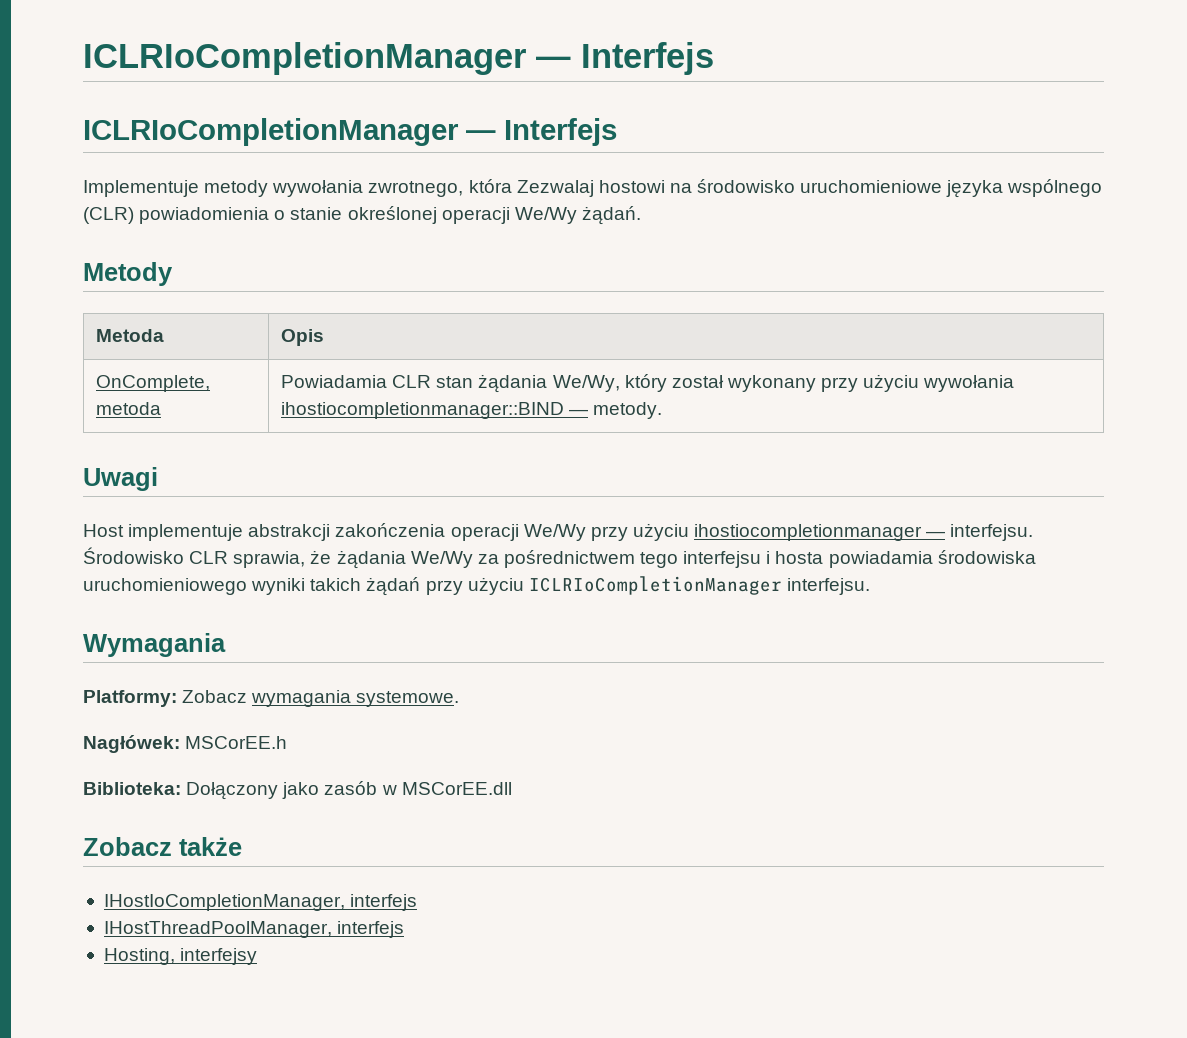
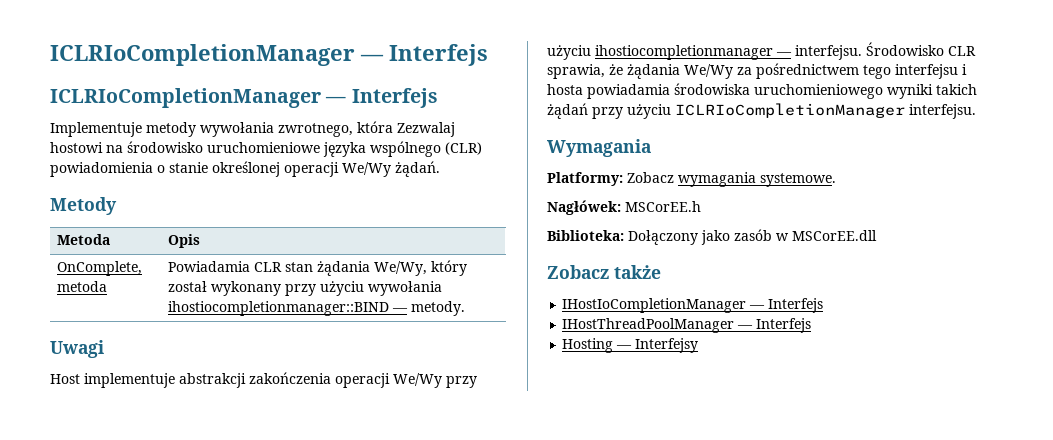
- IHostIoCompletionManager, interfejs
- IHostThreadPoolManager, interfejs
- Hosting, interfejsy
+ IHostIoCompletionManager — Interfejs
+ IHostThreadPoolManager — Interfejs
+ Hosting — Interfejsy

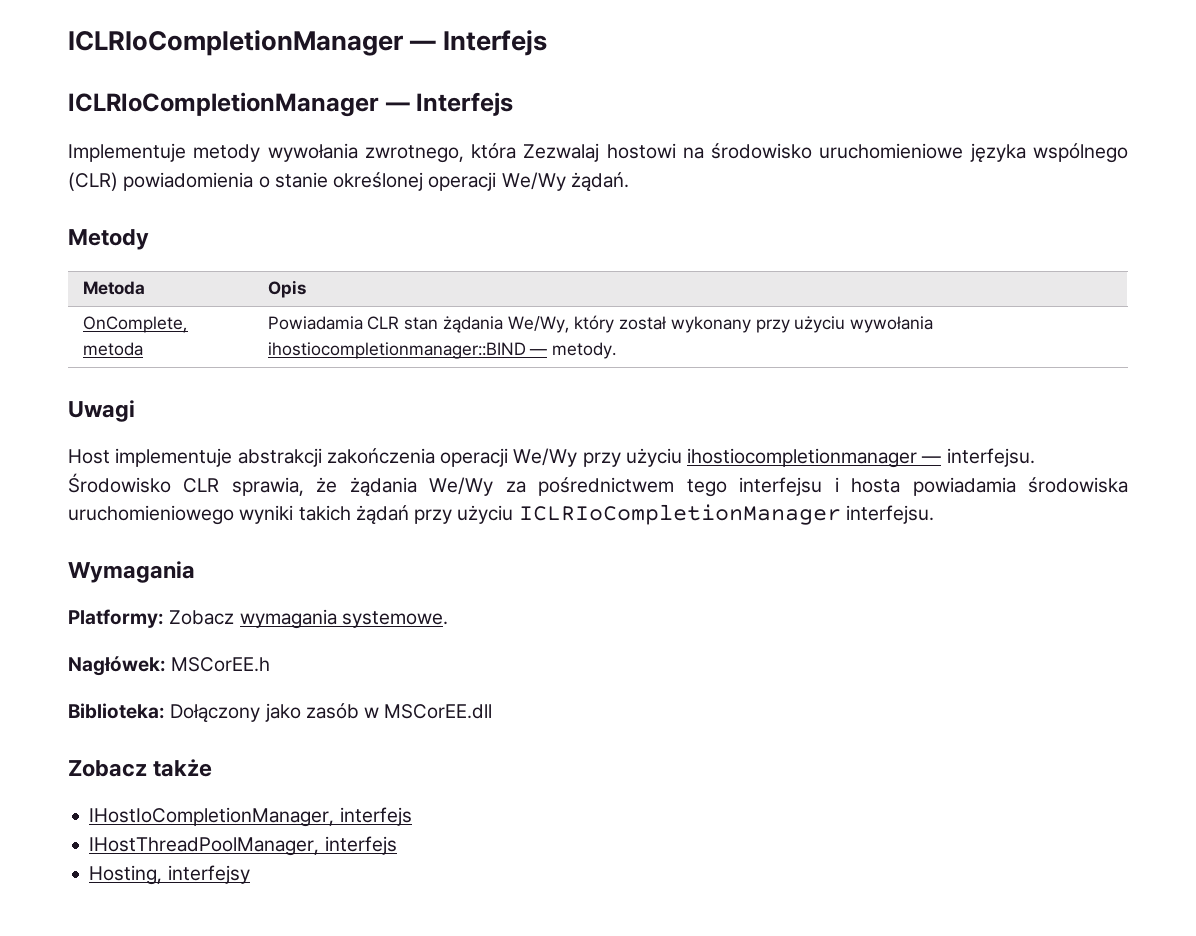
- IHostIoCompletionManager — Interfejs
- IHostThreadPoolManager — Interfejs
- Hosting — Interfejsy
+ IHostIoCompletionManager, interfejs
+ IHostThreadPoolManager, interfejs
+ Hosting, interfejsy

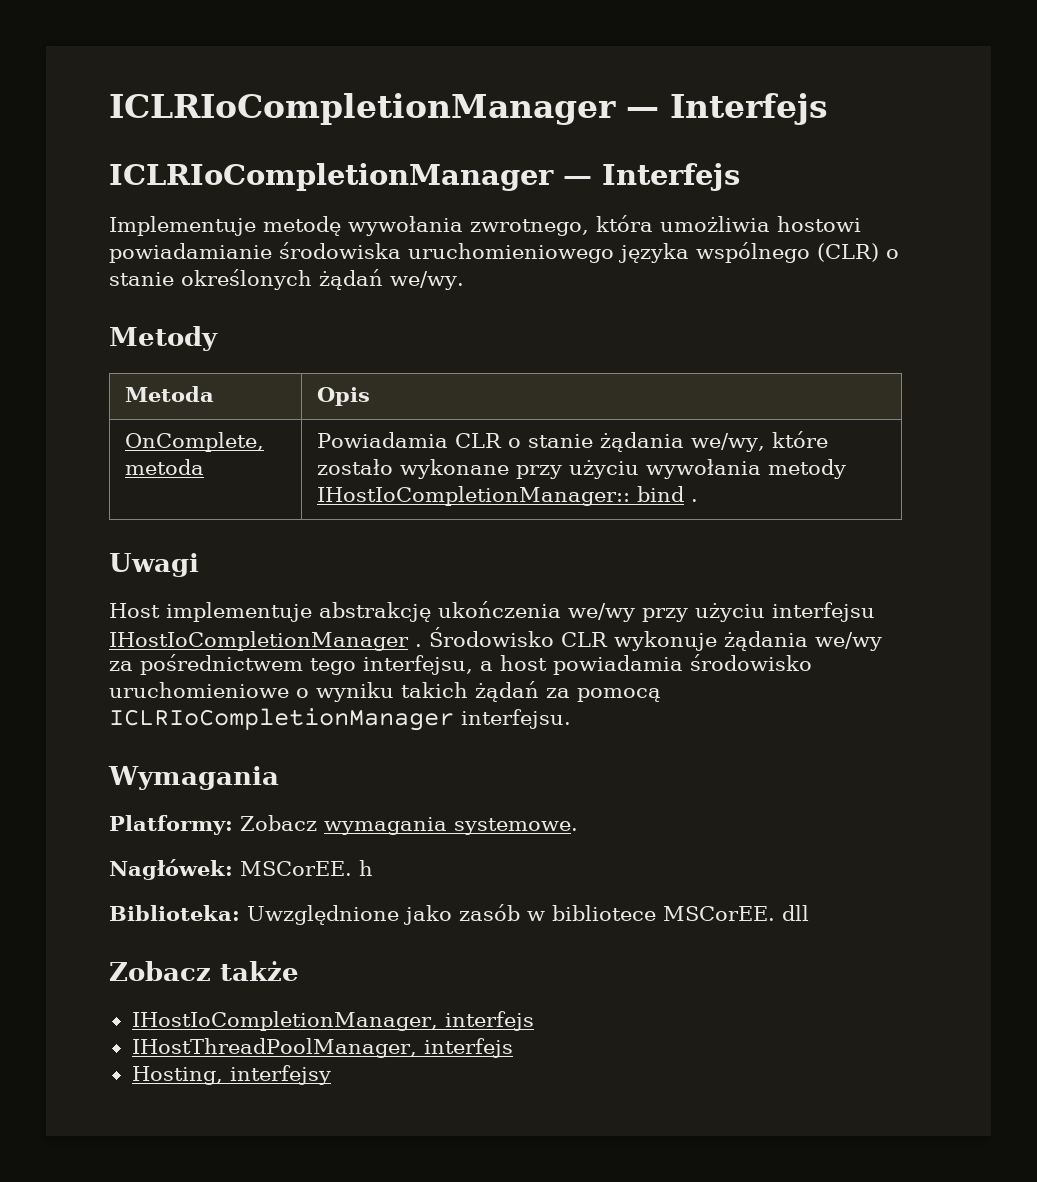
- Implementuje metody wywołania zwrotnego, która Zezwalaj hostowi na środowisko uruchomieniowe języka wspólnego (CLR) powiadomienia o stanie określonej operacji We/Wy żądań.
+ Implementuje metodę wywołania zwrotnego, która umożliwia hostowi powiadamianie środowiska uruchomieniowego języka wspólnego (CLR) o stanie określonych żądań we/wy.
- OnComplete, metoda | Powiadamia CLR stan żądania We/Wy, który został wykonany przy użyciu wywołania ihostiocompletionmanager::BIND — metody.
+ OnComplete, metoda | Powiadamia CLR o stanie żądania we/wy, które zostało wykonane przy użyciu wywołania metody IHostIoCompletionManager:: bind .
  Uwagi
- Host implementuje abstrakcji zakończenia operacji We/Wy przy użyciu ihostiocompletionmanager — interfejsu. Środowisko CLR sprawia, że żądania We/Wy za pośrednictwem tego interfejsu i hosta powiadamia środowiska uruchomieniowego wyniki takich żądań przy użyciu ICLRIoCompletionManager interfejsu.
+ Host implementuje abstrakcję ukończenia we/wy przy użyciu interfejsu IHostIoCompletionManager . Środowisko CLR wykonuje żądania we/wy za pośrednictwem tego interfejsu, a host powiadamia środowisko uruchomieniowe o wyniku takich żądań za pomocą ICLRIoCompletionManager interfejsu.
- Nagłówek: MSCorEE.h
+ Nagłówek: MSCorEE. h
- Biblioteka: Dołączony jako zasób w MSCorEE.dll
+ Biblioteka: Uwzględnione jako zasób w bibliotece MSCorEE. dll

